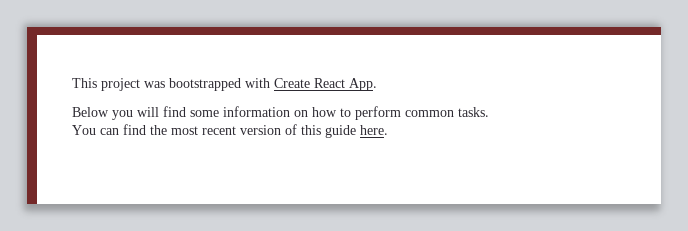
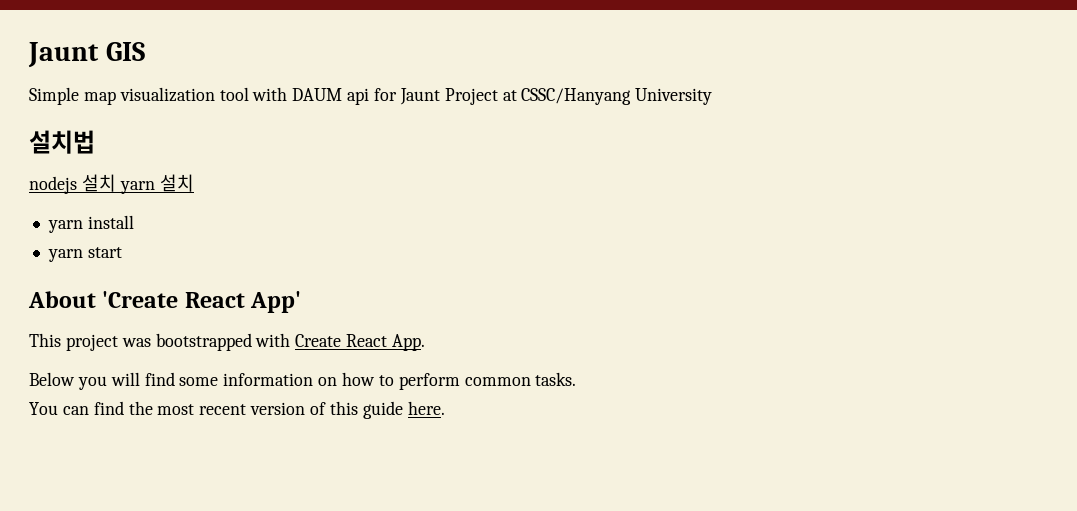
+ Jaunt GIS
+ Simple map visualization tool with DAUM api for Jaunt Project at CSSC/Hanyang University
+ 설치법
+ nodejs 설치 yarn 설치
+ yarn install
+ yarn start
+ About 'Create React App'

